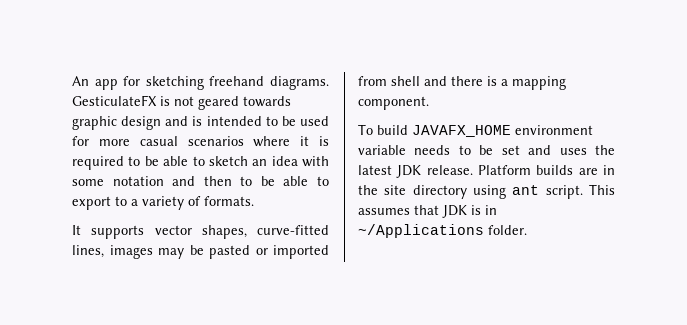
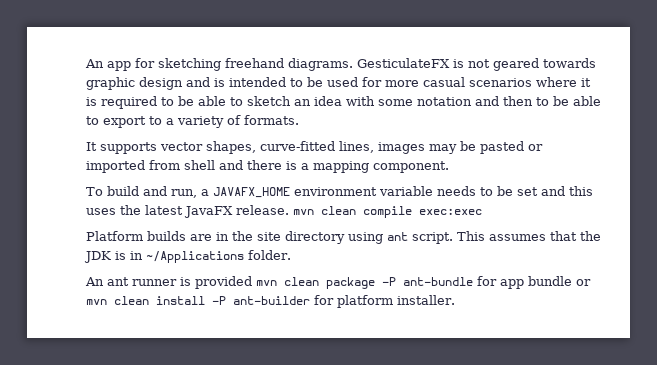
- To build JAVAFX_HOME environment variable needs to be set and uses the latest JDK release. Platform builds are in the site directory using ant script.
+ To build and run, a JAVAFX_HOME environment variable needs to be set and this uses the latest JavaFX release. mvn clean compile exec:exec
+ Platform builds are in the site directory using ant script.
- This assumes that JDK is in ~/Applications folder.
+ This assumes that the JDK is in ~/Applications folder.
+ An ant runner is provided mvn clean package -P ant-bundle for app bundle or mvn clean install -P ant-builder for platform installer.

